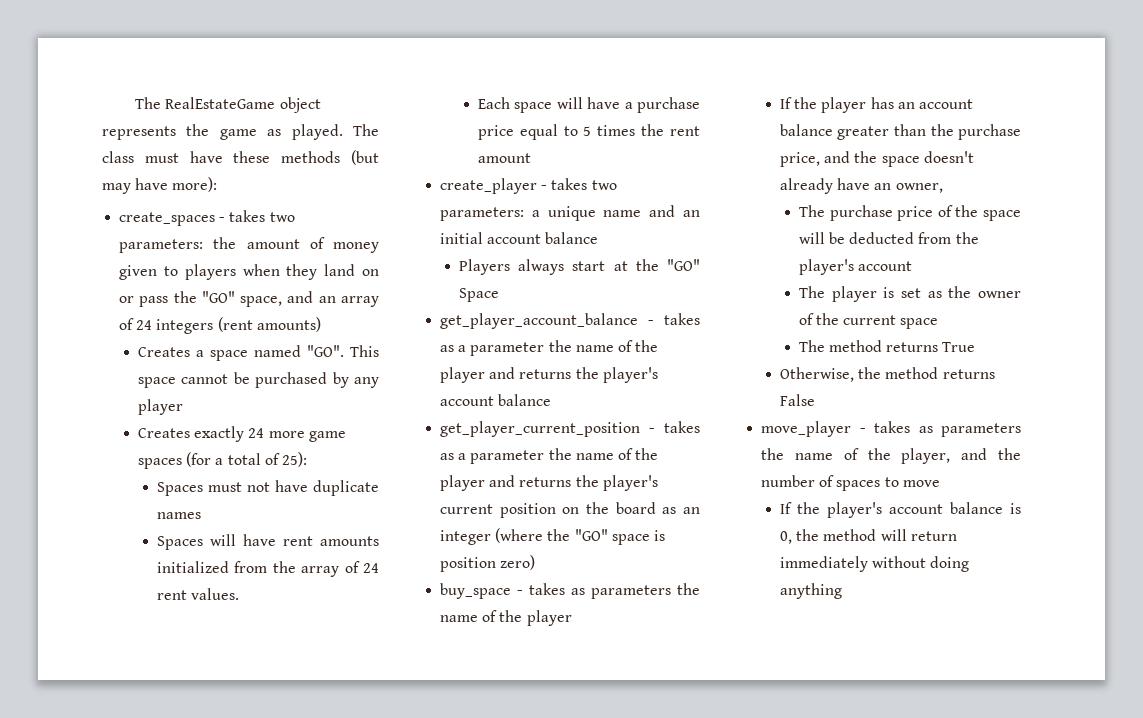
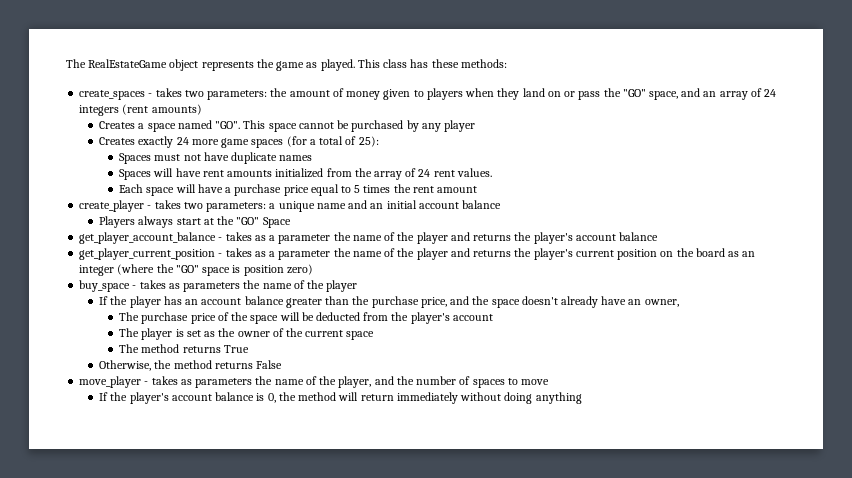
- The class must have these methods (but may have more):
+ This class has these methods:

